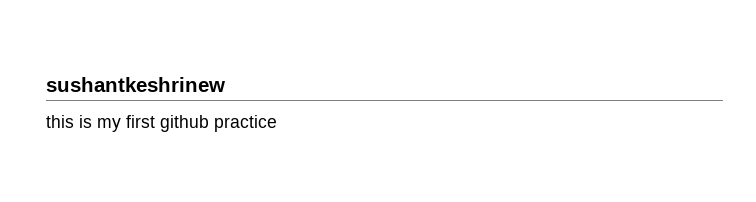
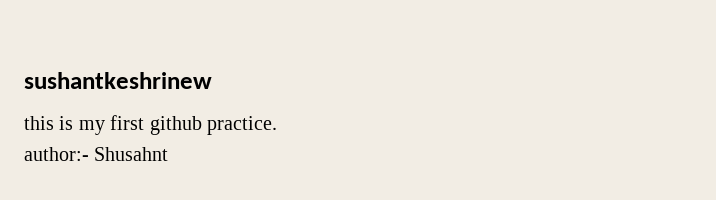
- this is my first github practice
+ this is my first github practice.
+ author:- Shusahnt

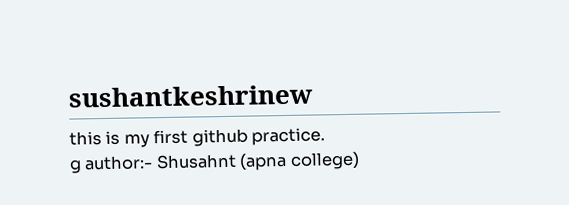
- author:- Shusahnt
+ g author:- Shusahnt (apna college)

